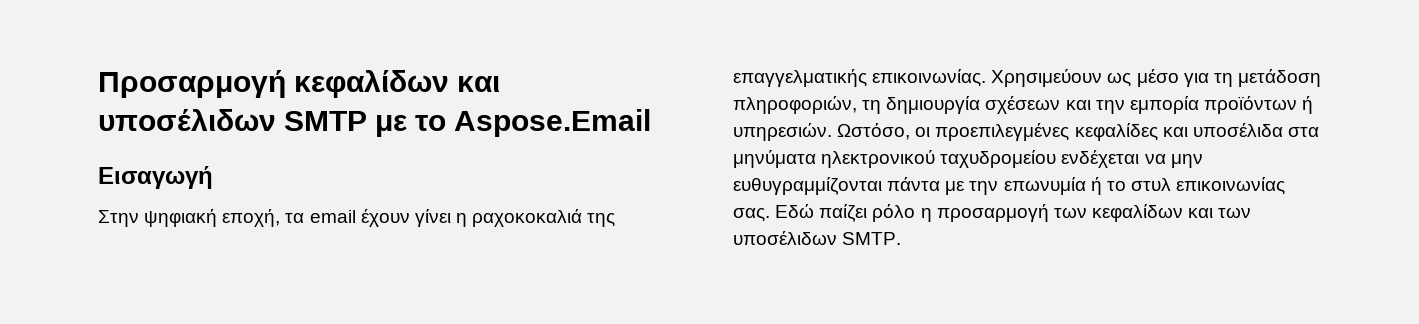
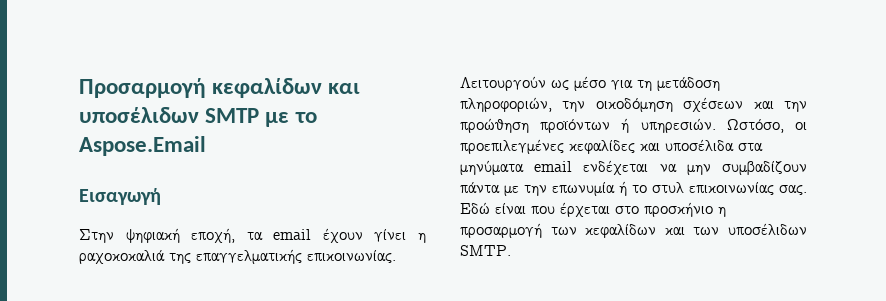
- Χρησιμεύουν ως μέσο για τη μετάδοση πληροφοριών, τη δημιουργία σχέσεων και την εμπορία προϊόντων ή υπηρεσιών.
+ Λειτουργούν ως μέσο για τη μετάδοση πληροφοριών, την οικοδόμηση σχέσεων και την προώθηση προϊόντων ή υπηρεσιών.
- Ωστόσο, οι προεπιλεγμένες κεφαλίδες και υποσέλιδα στα μηνύματα ηλεκτρονικού ταχυδρομείου ενδέχεται να μην ευθυγραμμίζονται πάντα με την επωνυμία ή το στυλ επικοινωνίας σας.
+ Ωστόσο, οι προεπιλεγμένες κεφαλίδες και υποσέλιδα στα μηνύματα email ενδέχεται να μην συμβαδίζουν πάντα με την επωνυμία ή το στυλ επικοινωνίας σας.
- Εδώ παίζει ρόλο η προσαρμογή των κεφαλίδων και των υποσέλιδων SMTP.
+ Εδώ είναι που έρχεται στο προσκήνιο η προσαρμογή των κεφαλίδων και των υποσέλιδων SMTP.

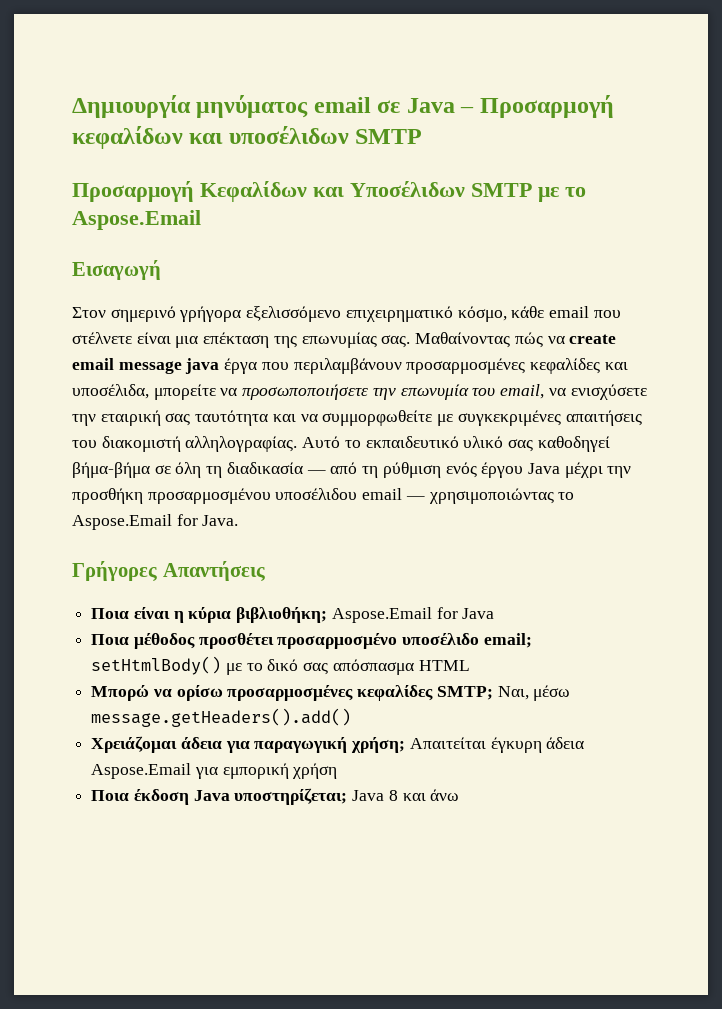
- Προσαρμογή κεφαλίδων και υποσέλιδων SMTP με το Aspose.Email
+ Δημιουργία μηνύματος email σε Java – Προσαρμογή κεφαλίδων και υποσέλιδων SMTP
+ Προσαρμογή Κεφαλίδων και Υποσέλιδων SMTP με το Aspose.Email
- Στην ψηφιακή εποχή, τα email έχουν γίνει η ραχοκοκαλιά της επαγγελματικής επικοινωνίας. Λειτουργούν ως μέσο για τη μετάδοση πληροφοριών, την οικοδόμηση σχέσεων και την προώθηση προϊόντων ή υπηρεσιών. Ωστόσο, οι προεπιλεγμένες κεφαλίδες και υποσέλιδα στα μηνύματα email ενδέχεται να μην συμβαδίζουν πάντα με την επωνυμία ή το στυλ επικοινωνίας σας. Εδώ είναι που έρχεται στο προσκήνιο η προσαρμογή των κεφαλίδων και των υποσέλιδων SMTP.
+ Στον σημερινό γρήγορα εξελισσόμενο επιχειρηματικό κόσμο, κάθε email που στέλνετε είναι μια επέκταση της επωνυμίας σας. Μαθαίνοντας πώς να create email message java έργα που περιλαμβάνουν προσαρμοσμένες κεφαλίδες και υποσέλιδα, μπορείτε να προσωποποιήσετε την επωνυμία του email, να ενισχύσετε την εταιρική σας ταυτότητα και να συμμορφωθείτε με συγκεκριμένες απαιτήσεις του διακομιστή αλληλογραφίας. Αυτό το εκπαιδευτικό υλικό σας καθοδηγεί βήμα‑βήμα σε όλη τη διαδικασία — από τη ρύθμιση ενός έργου Java μέχρι την προσθήκη προσαρμοσμένου υποσέλιδου email — χρησιμοποιώντας το Aspose.Email for Java.
+ Γρήγορες Απαντήσεις
+ Ποια είναι η κύρια βιβλιοθήκη; Aspose.Email for Java
+ Ποια μέθοδος προσθέτει προσαρμοσμένο υποσέλιδο email; setHtmlBody() με το δικό σας απόσπασμα HTML
+ Μπορώ να ορίσω προσαρμοσμένες κεφαλίδες SMTP; Ναι, μέσω message.getHeaders().add()
+ Χρειάζομαι άδεια για παραγωγική χρήση; Απαιτείται έγκυρη άδεια Aspose.Email για εμπορική χρήση
+ Ποια έκδοση Java υποστηρίζεται; Java 8 και άνω

